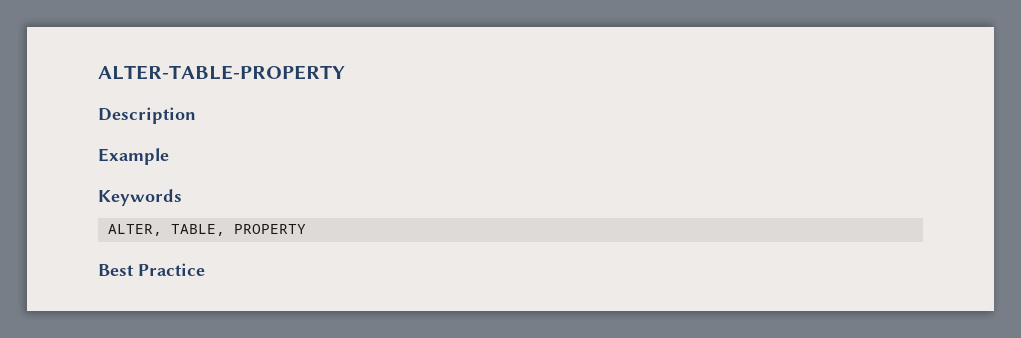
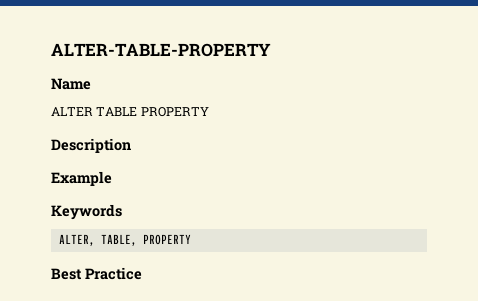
+ Name
+ ALTER TABLE PROPERTY

